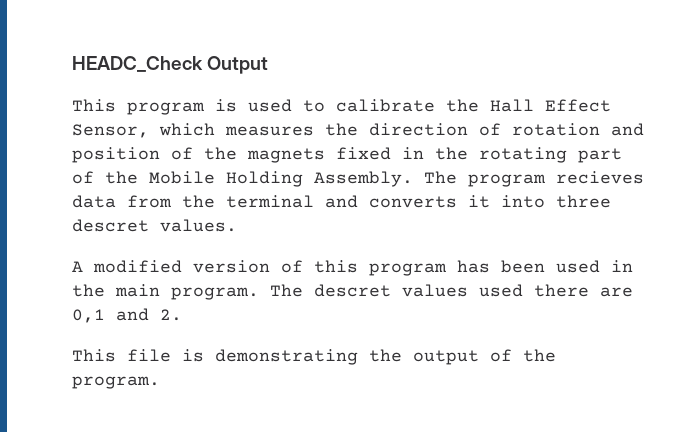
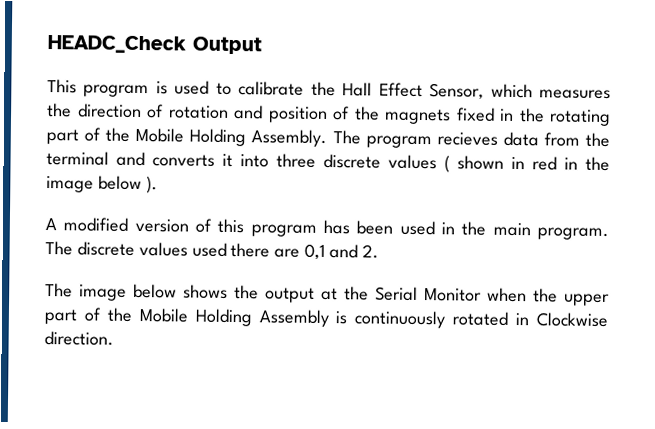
- The program recieves data from the terminal and converts it into three descret values.
+ The program recieves data from the terminal and converts it into three discrete values ( shown in red in the image below ).
- The descret values used there are 0,1 and 2.
+ The discrete values used there are 0,1 and 2.
- This file is demonstrating the output of the program.
+ The image below shows the output at the Serial Monitor when the upper part of the Mobile Holding Assembly is continuously rotated in Clockwise direction.

